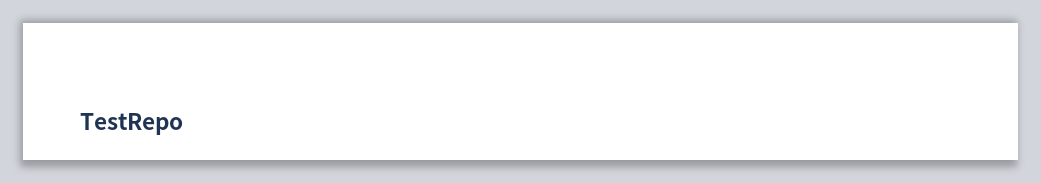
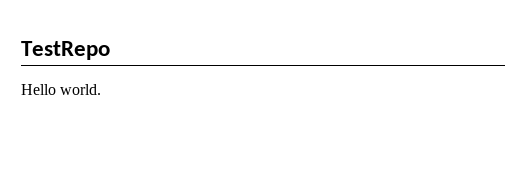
+ Hello world.

